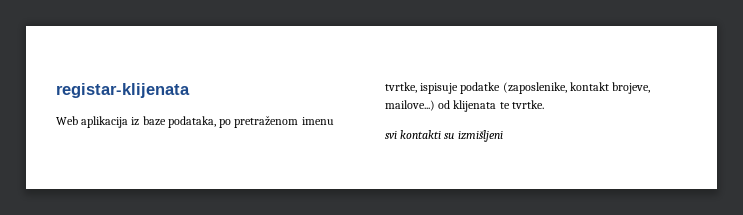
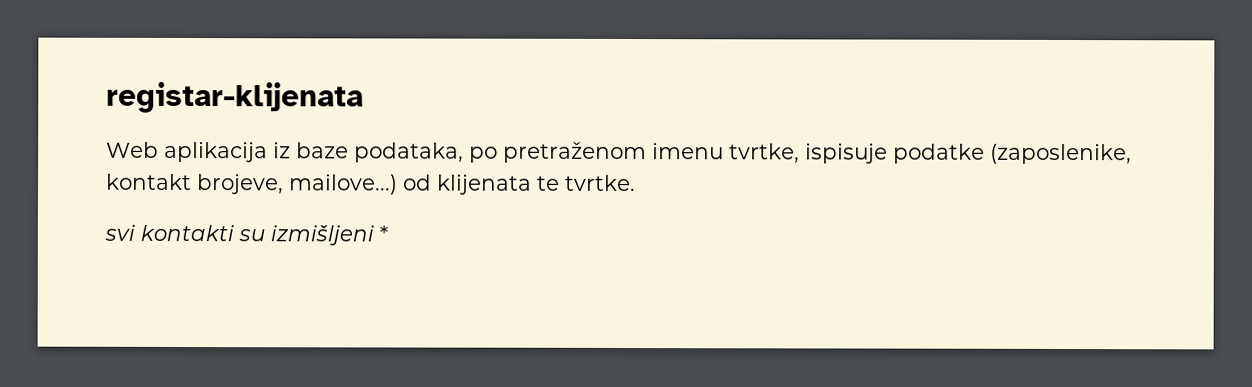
- svi kontakti su izmišljeni
+ svi kontakti su izmišljeni *

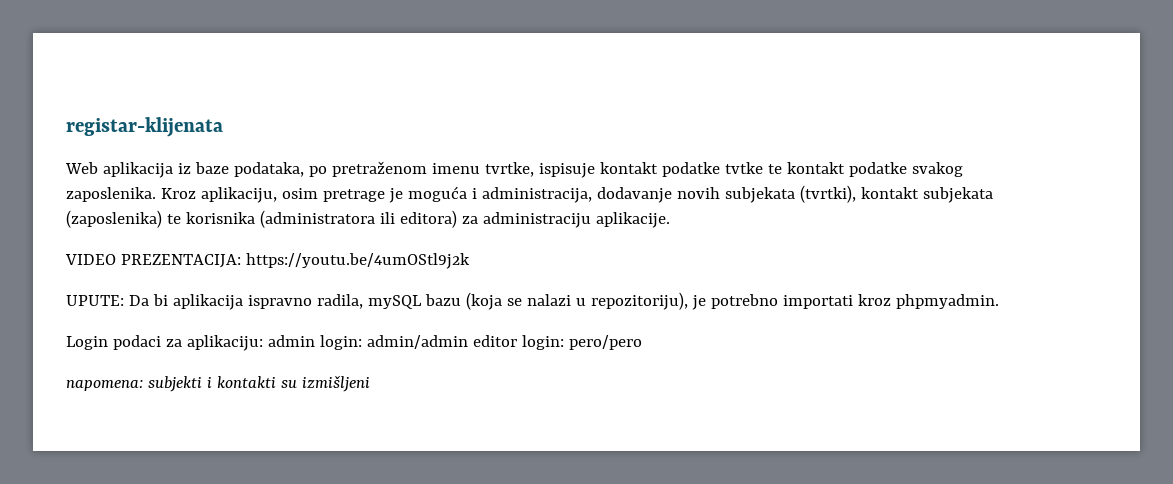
- Web aplikacija iz baze podataka, po pretraženom imenu tvrtke, ispisuje podatke (zaposlenike, kontakt brojeve, mailove...) od klijenata te tvrtke.
- svi kontakti su izmišljeni *
+ Web aplikacija iz baze podataka, po pretraženom imenu tvrtke, ispisuje kontakt podatke tvtke te kontakt podatke svakog zaposlenika. Kroz aplikaciju, osim pretrage je moguća i administracija, dodavanje novih subjekata (tvrtki), kontakt subjekata (zaposlenika) te korisnika (administratora ili editora) za administraciju aplikacije.
+ VIDEO PREZENTACIJA: https://youtu.be/4umOStl9j2k
+ UPUTE: Da bi aplikacija ispravno radila, mySQL bazu (koja se nalazi u repozitoriju), je potrebno importati kroz phpmyadmin.
+ Login podaci za aplikaciju: admin login: admin/admin editor login: pero/pero
+ napomena: subjekti i kontakti su izmišljeni

